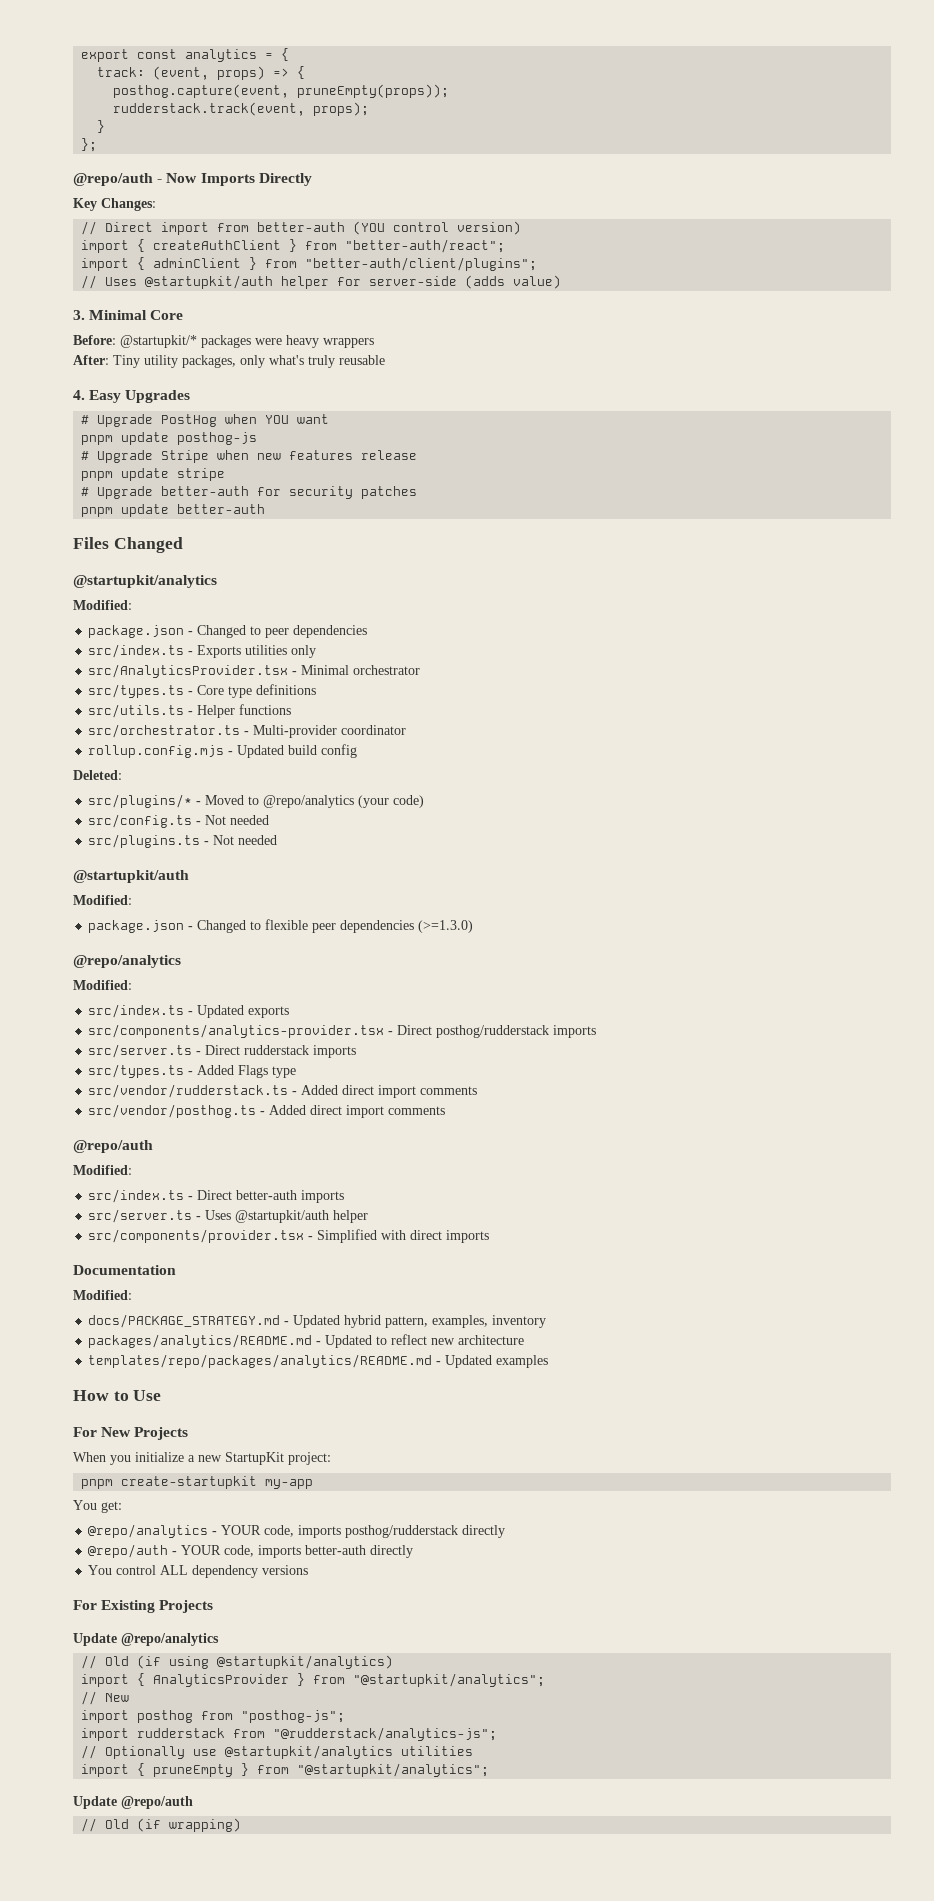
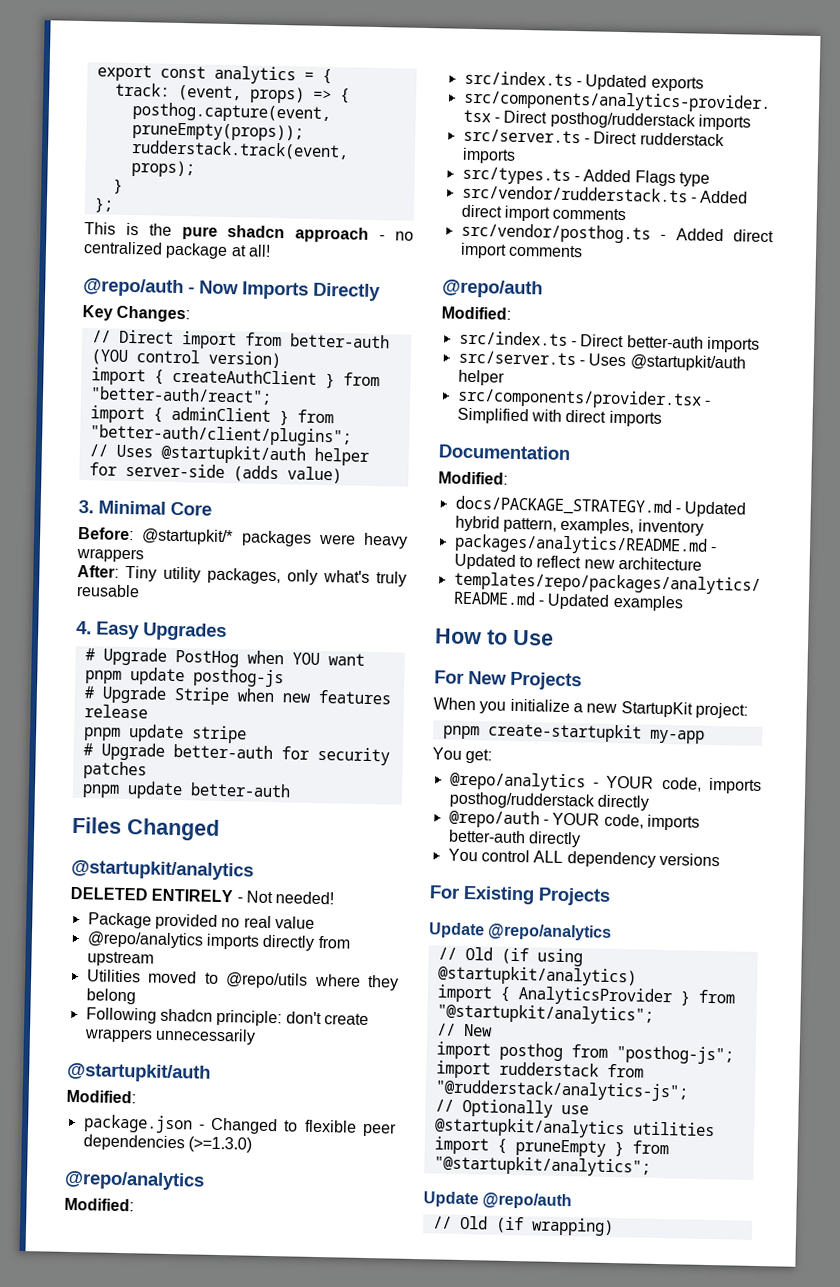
+ This is the pure shadcn approach - no centralized package at all!
  Files Changed
  @startupkit/analytics
- Modified:
- package.json - Changed to peer dependencies
- src/index.ts - Exports utilities only
- src/AnalyticsProvider.tsx - Minimal orchestrator
- src/types.ts - Core type definitions
- src/utils.ts - Helper functions
- src/orchestrator.ts - Multi-provider coordinator
- rollup.config.mjs - Updated build config
- Deleted:
- src/plugins/* - Moved to @repo/analytics (your code)
- src/config.ts - Not needed
- src/plugins.ts - Not needed
+ DELETED ENTIRELY - Not needed!
+ Package provided no real value
+ @repo/analytics imports directly from upstream
+ Utilities moved to @repo/utils where they belong
+ Following shadcn principle: don't create wrappers unnecessarily

